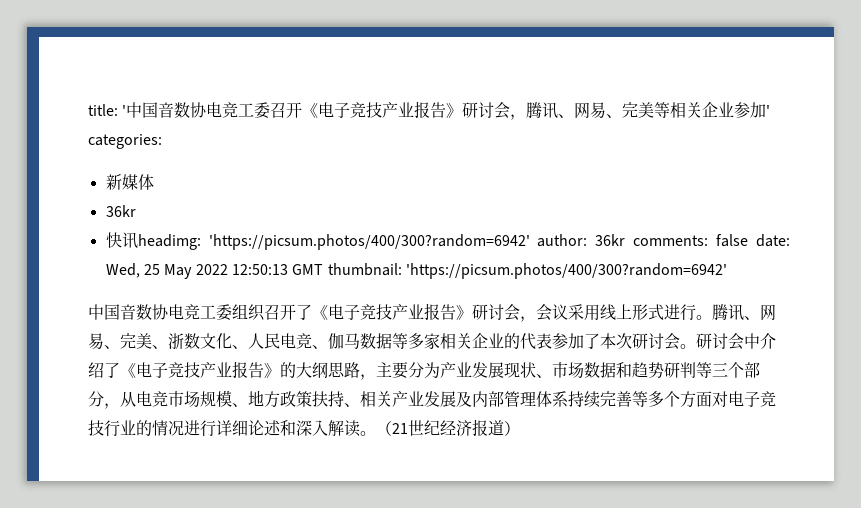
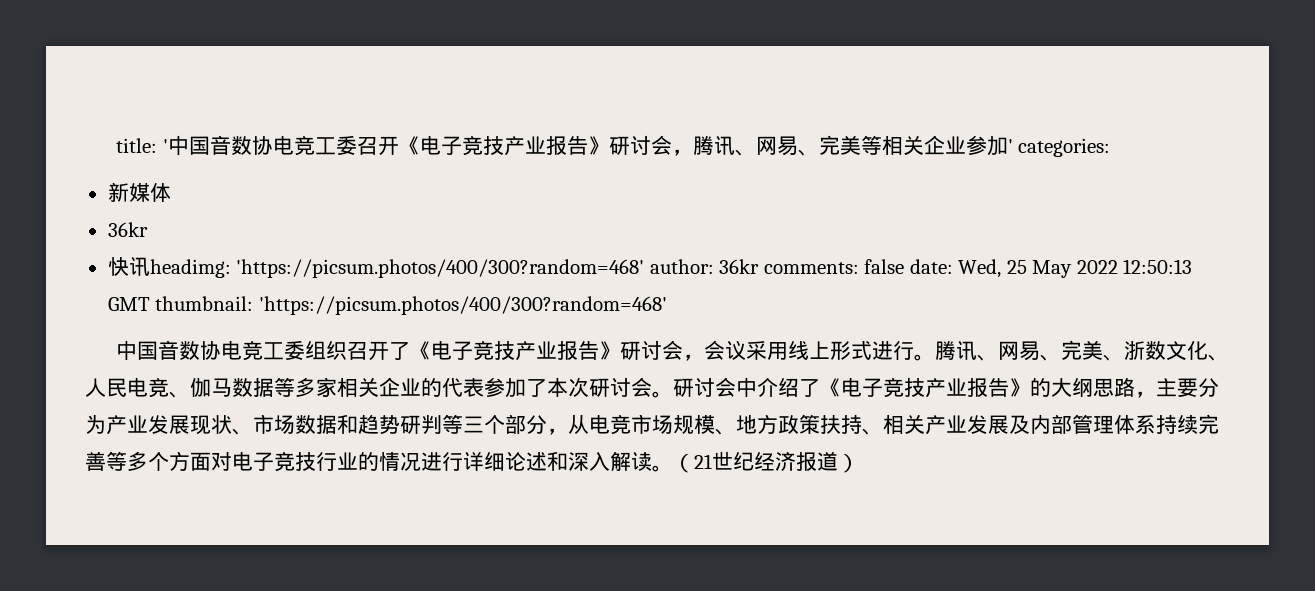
- 快讯headimg: 'https://picsum.photos/400/300?random=6942' author: 36kr comments: false date: Wed, 25 May 2022 12:50:13 GMT thumbnail: 'https://picsum.photos/400/300?random=6942'
+ 快讯headimg: 'https://picsum.photos/400/300?random=468' author: 36kr comments: false date: Wed, 25 May 2022 12:50:13 GMT thumbnail: 'https://picsum.photos/400/300?random=468'

